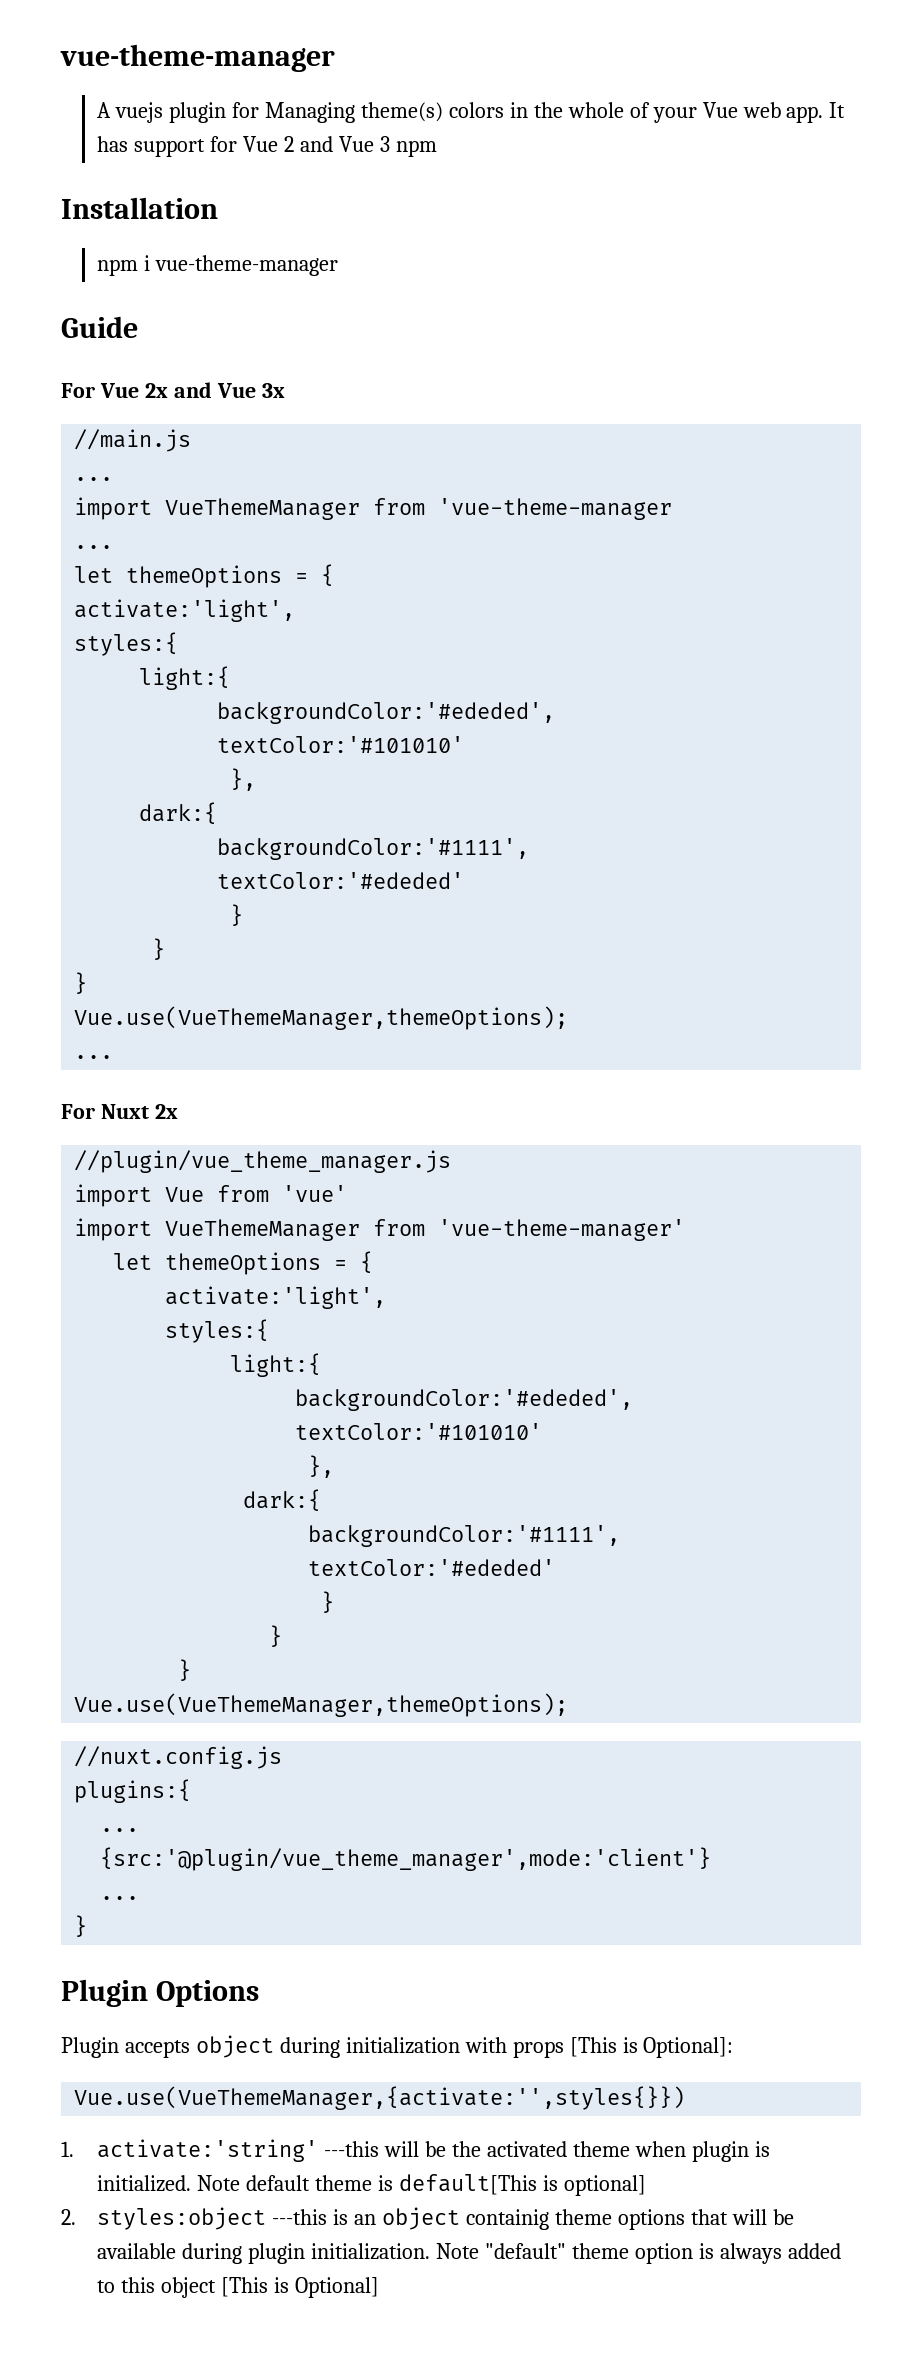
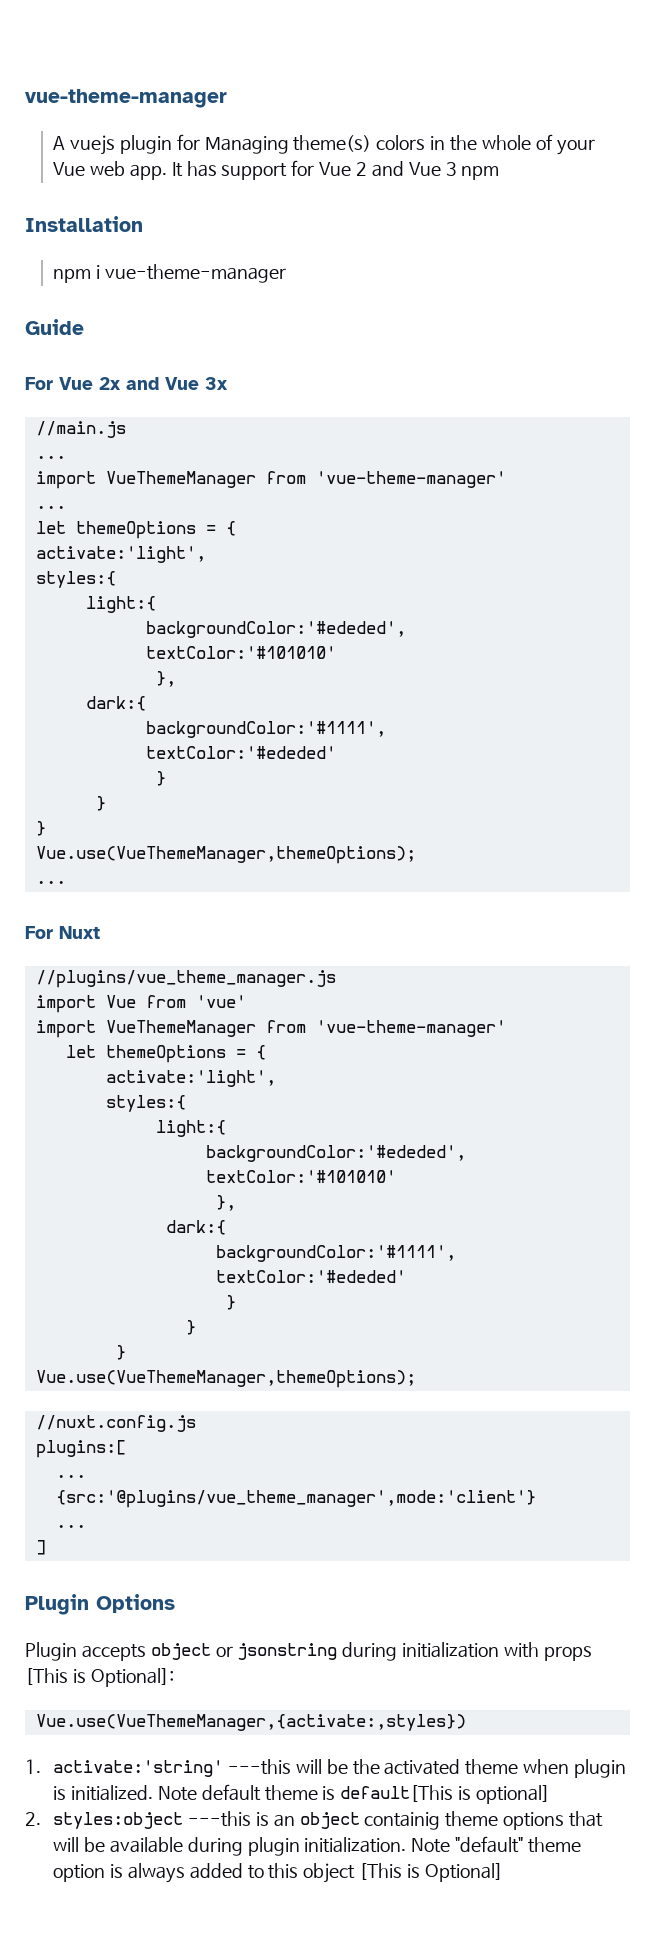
  //main.js
  ...
- import VueThemeManager from 'vue-theme-manager
+ import VueThemeManager from 'vue-theme-manager'
- For Nuxt 2x
- //plugin/vue_theme_manager.js
+ For Nuxt
+ //plugins/vue_theme_manager.js
- plugins:{
+ plugins:[
  ...
- {src:'@plugin/vue_theme_manager',mode:'client'}
+ {src:'@plugins/vue_theme_manager',mode:'client'}
  ...
- }
+ ]
- Plugin accepts object during initialization with props [This is Optional]:
+ Plugin accepts object or jsonstring during initialization with props [This is Optional]:
- Vue.use(VueThemeManager,{activate:'',styles{}})
+ Vue.use(VueThemeManager,{activate:,styles})

